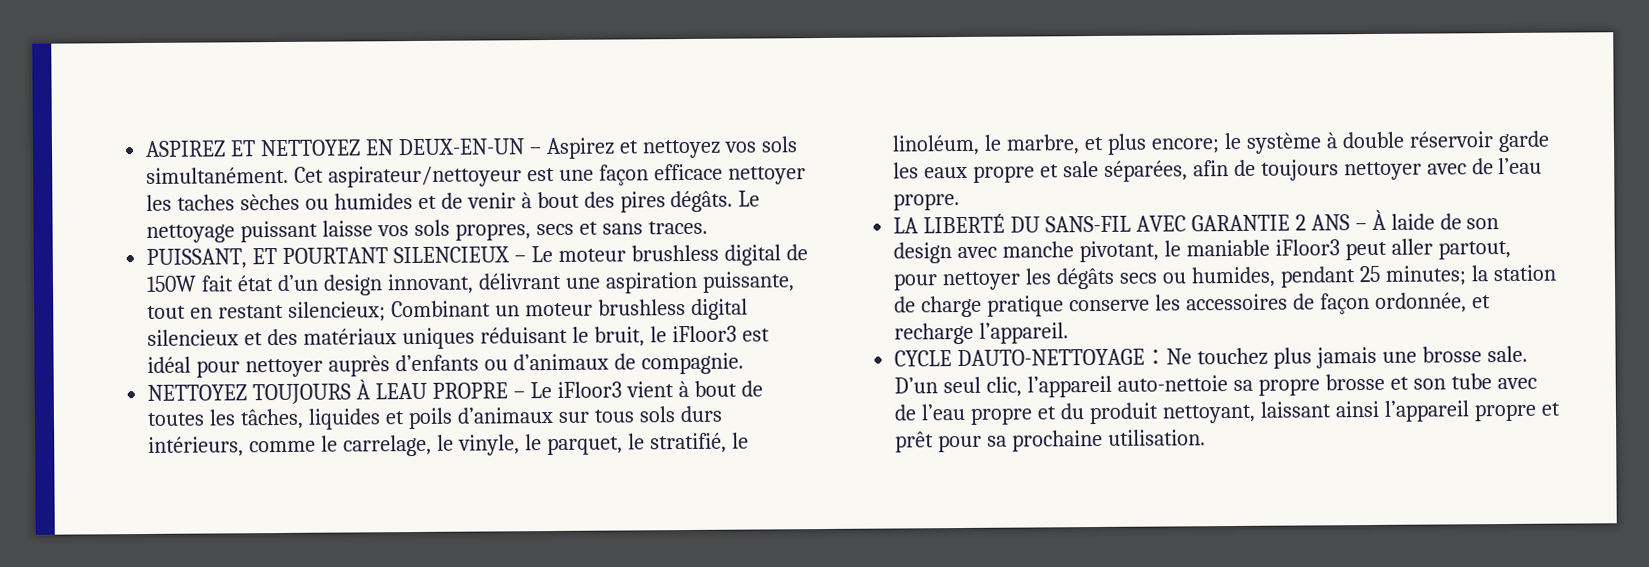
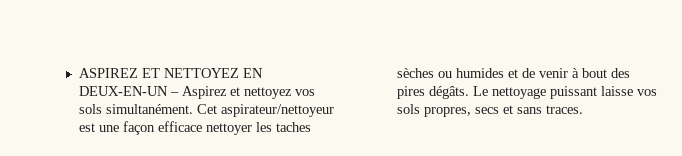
- PUISSANT, ET POURTANT SILENCIEUX – Le moteur brushless digital de 150W fait état d’un design innovant, délivrant une aspiration puissante, tout en restant silencieux; Combinant un moteur brushless digital silencieux et des matériaux uniques réduisant le bruit, le iFloor3 est idéal pour nettoyer auprès d’enfants ou d’animaux de compagnie.
- NETTOYEZ TOUJOURS À LEAU PROPRE – Le iFloor3 vient à bout de toutes les tâches, liquides et poils d’animaux sur tous sols durs intérieurs, comme le carrelage, le vinyle, le parquet, le stratifié, le linoléum, le marbre, et plus encore; le système à double réservoir garde les eaux propre et sale séparées, afin de toujours nettoyer avec de l’eau propre.
- LA LIBERTÉ DU SANS-FIL AVEC GARANTIE 2 ANS – À laide de son design avec manche pivotant, le maniable iFloor3 peut aller partout, pour nettoyer les dégâts secs ou humides, pendant 25 minutes; la station de charge pratique conserve les accessoires de façon ordonnée, et recharge l’appareil.
- CYCLE DAUTO-NETTOYAGE：Ne touchez plus jamais une brosse sale. D’un seul clic, l’appareil auto-nettoie sa propre brosse et son tube avec de l’eau propre et du produit nettoyant, laissant ainsi l’appareil propre et prêt pour sa prochaine utilisation.

